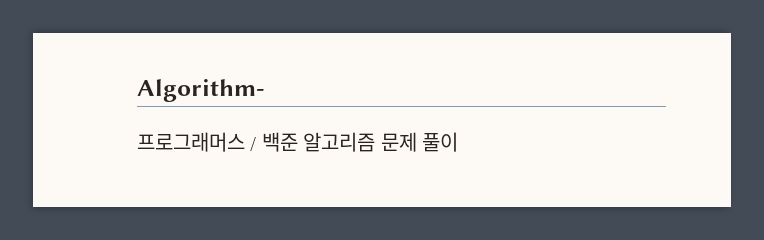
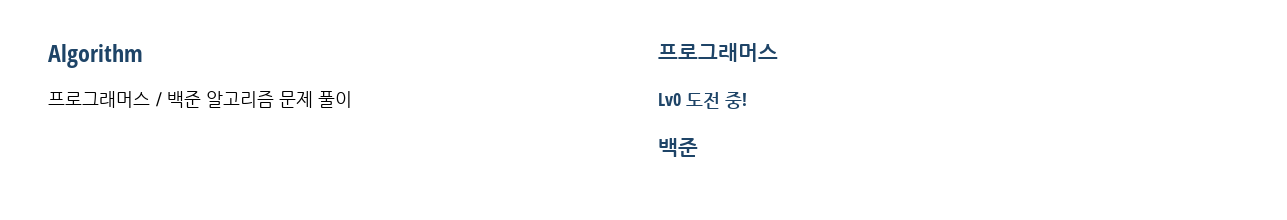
- Algorithm-
+ Algorithm
  프로그래머스 / 백준 알고리즘 문제 풀이
+ 프로그래머스
+ Lv0 도전 중!
+ 백준

